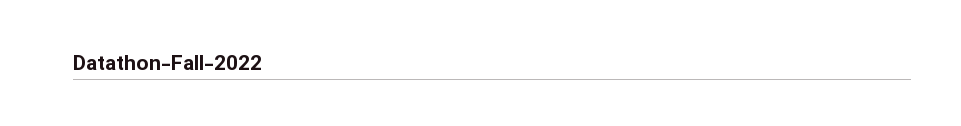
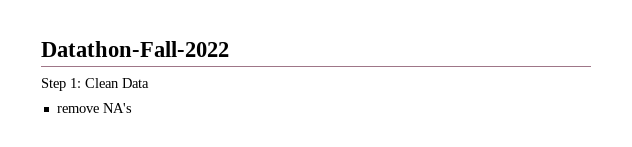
+ Step 1: Clean Data
+ remove NA's

